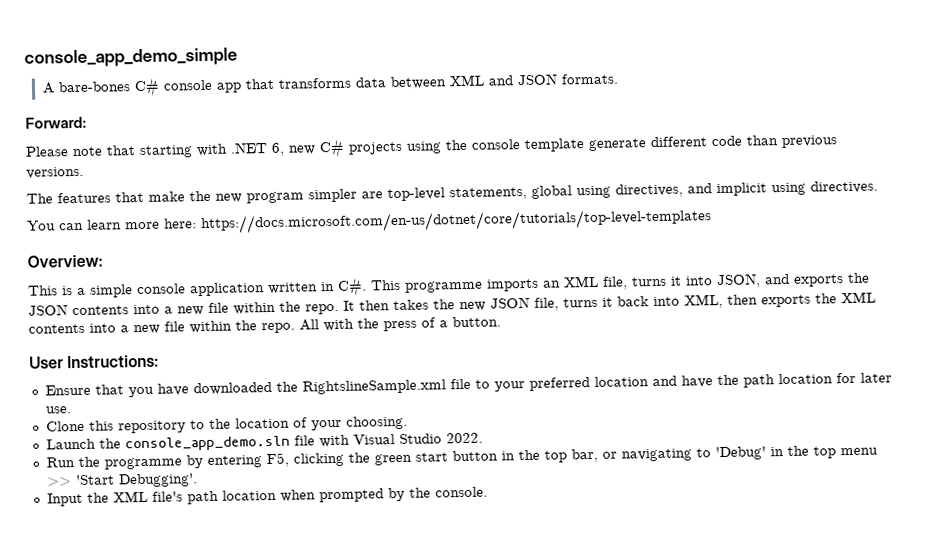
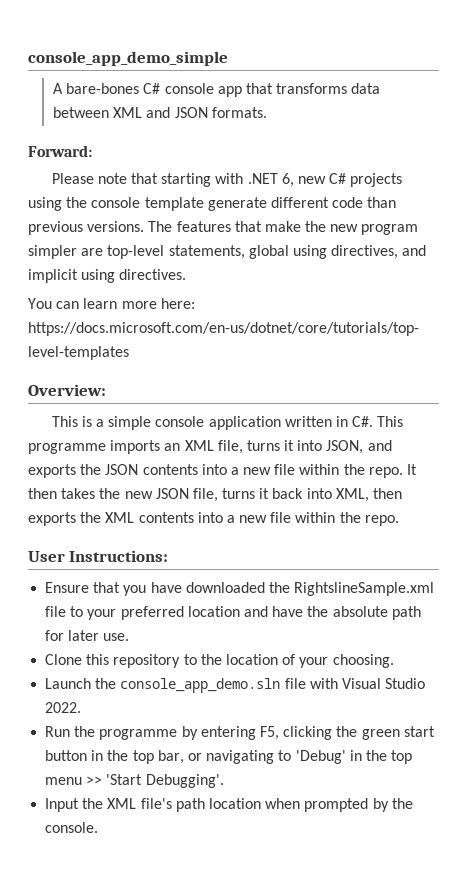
- Please note that starting with .NET 6, new C# projects using the console template generate different code than previous versions.
- The features that make the new program simpler are top-level statements, global using directives, and implicit using directives.
+ Please note that starting with .NET 6, new C# projects using the console template generate different code than previous versions. The features that make the new program simpler are top-level statements, global using directives, and implicit using directives.
- All with the press of a button.
- Ensure that you have downloaded the RightslineSample.xml file to your preferred location and have the path location for later use.
+ Ensure that you have downloaded the RightslineSample.xml file to your preferred location and have the absolute path for later use.

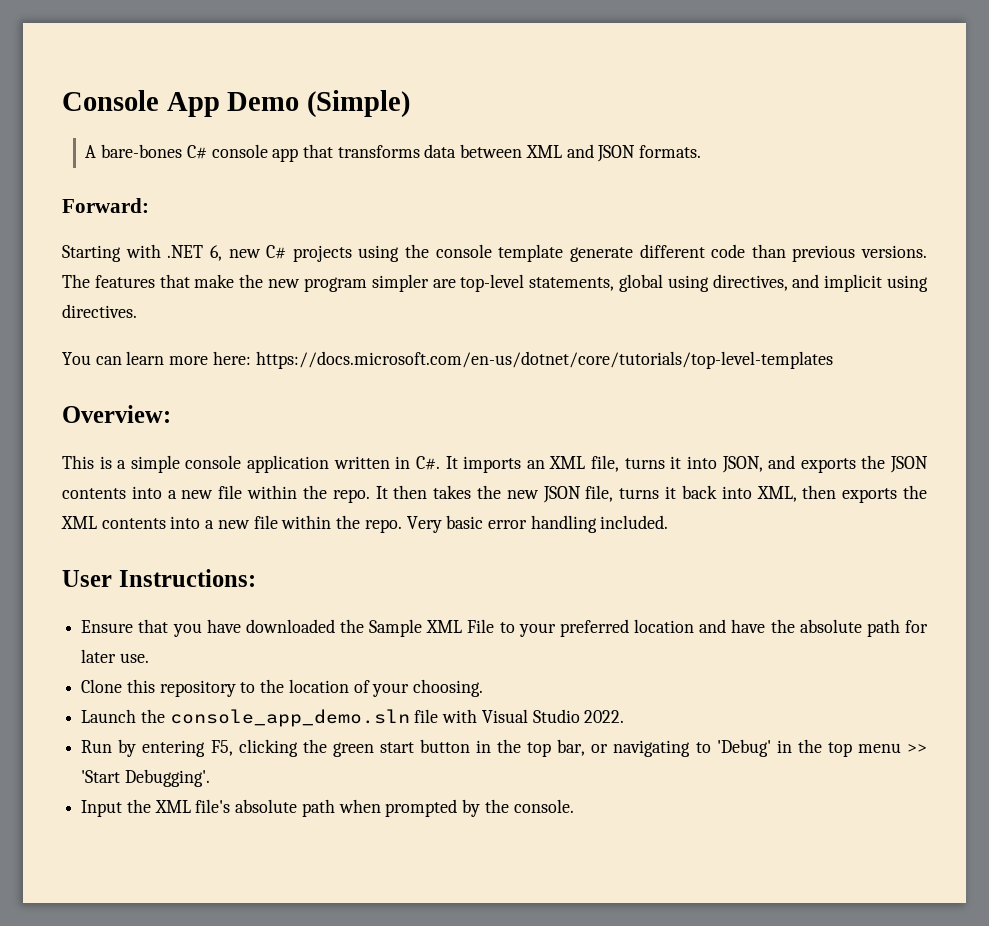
- console_app_demo_simple
+ Console App Demo (Simple)
- Please note that starting with .NET 6, new C# projects using the console template generate different code than previous versions.
+ Starting with .NET 6, new C# projects using the console template generate different code than previous versions.
- This is a simple console application written in C#. This programme imports an XML file, turns it into JSON, and exports the JSON contents into a new file within the repo.
+ This is a simple console application written in C#. It imports an XML file, turns it into JSON, and exports the JSON contents into a new file within the repo.
+ Very basic error handling included.
- Ensure that you have downloaded the RightslineSample.xml file to your preferred location and have the absolute path for later use.
+ Ensure that you have downloaded the Sample XML File to your preferred location and have the absolute path for later use.
- Run the programme by entering F5, clicking the green start button in the top bar, or navigating to 'Debug' in the top menu >> 'Start Debugging'.
+ Run by entering F5, clicking the green start button in the top bar, or navigating to 'Debug' in the top menu >> 'Start Debugging'.
- Input the XML file's path location when prompted by the console.
+ Input the XML file's absolute path when prompted by the console.

